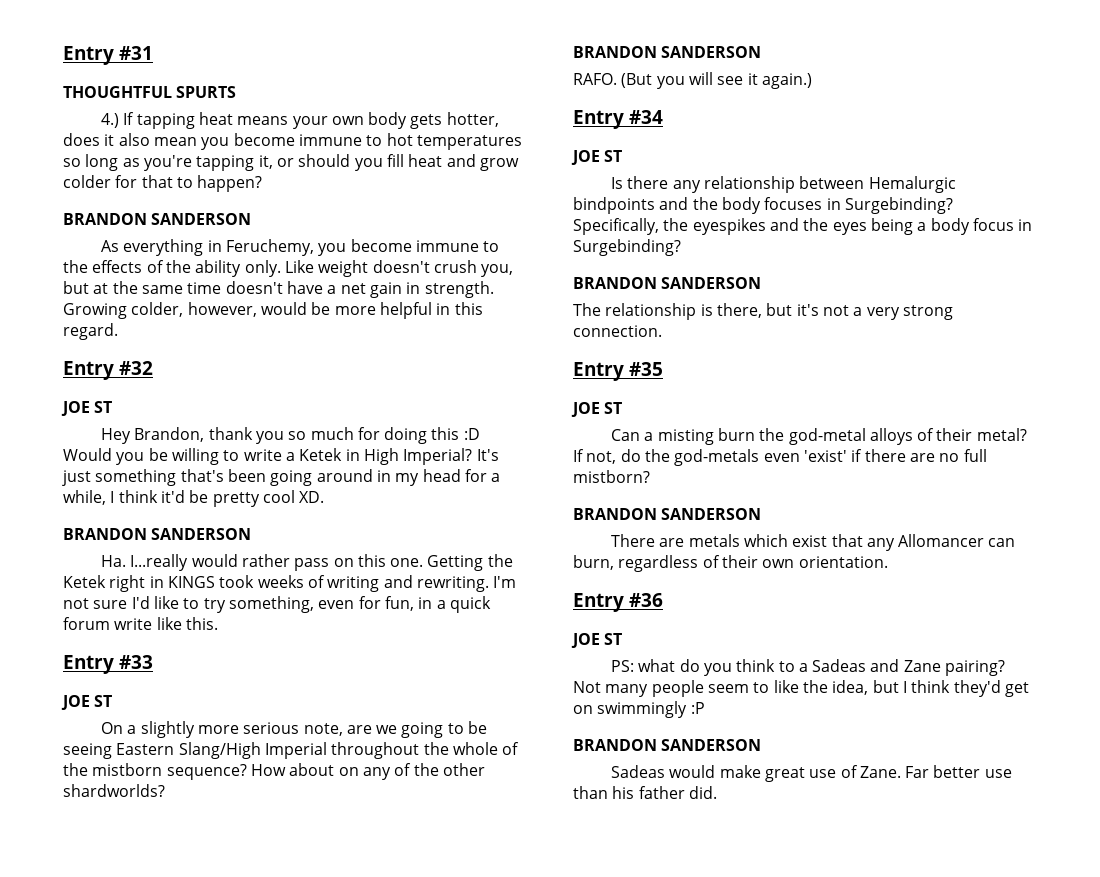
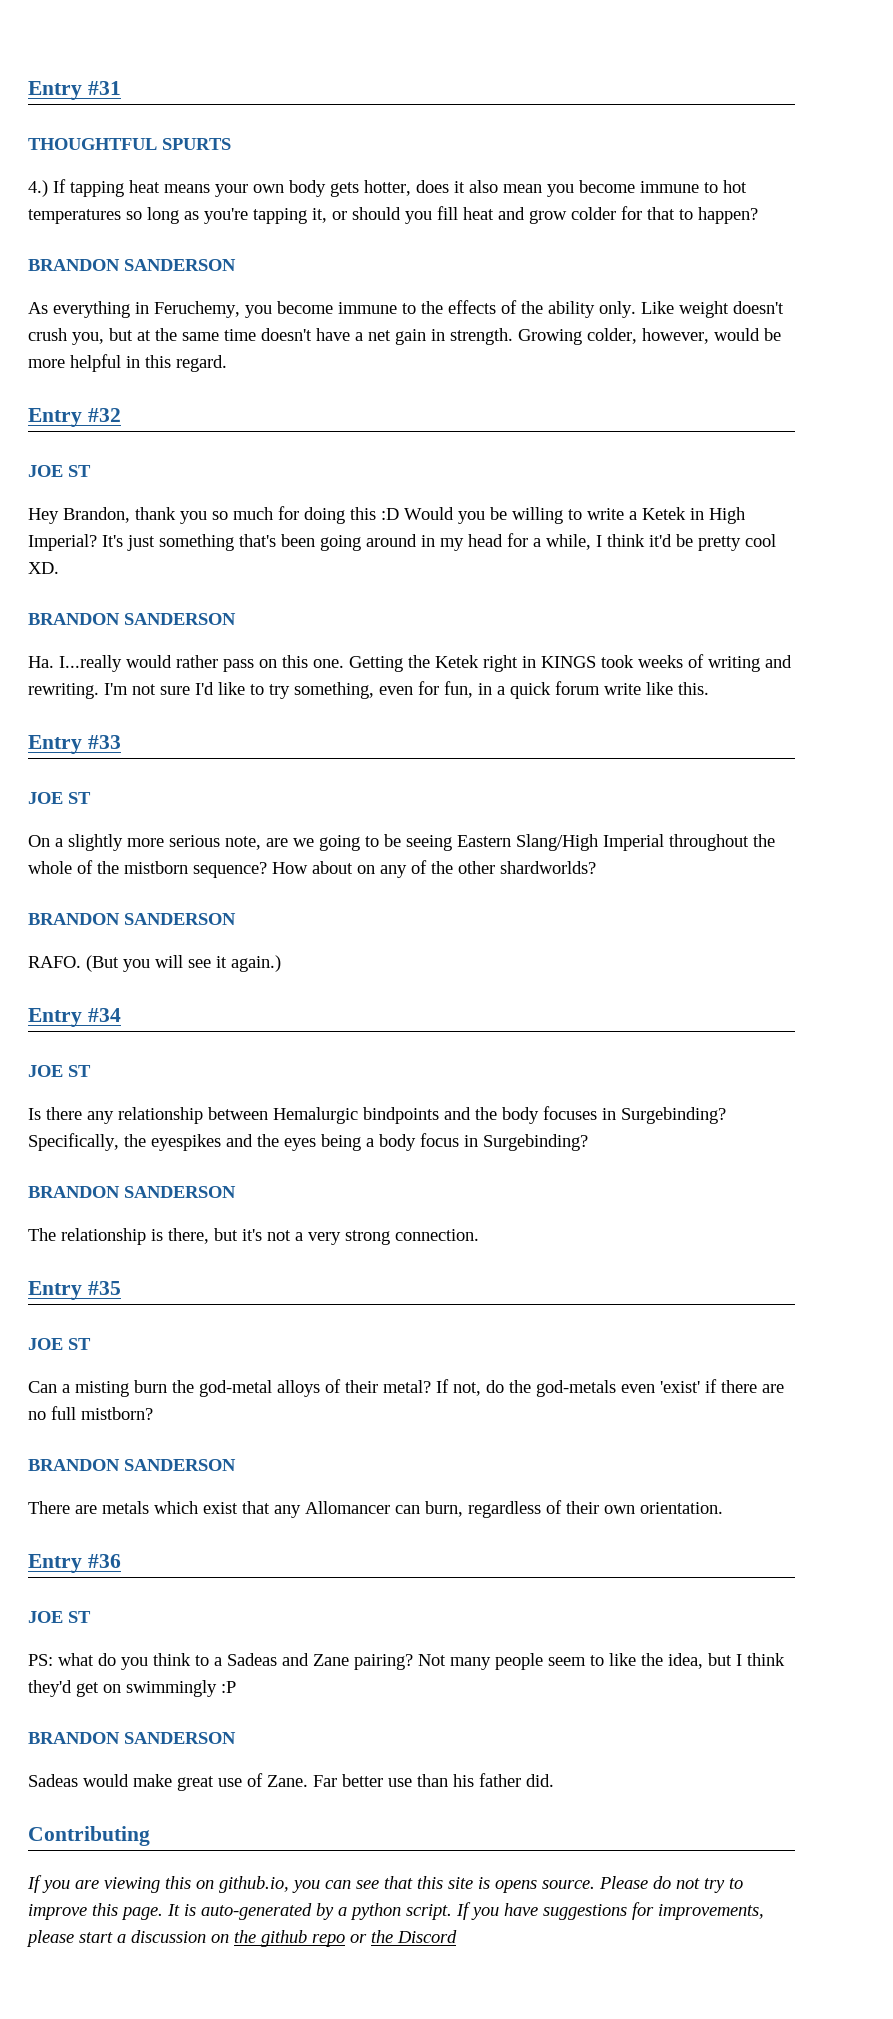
+ Contributing
+ If you are viewing this on github.io, you can see that this site is opens source. Please do not try to improve this page. It is auto-generated by a python script. If you have suggestions for improvements, please start a discussion on the github repo or the Discord

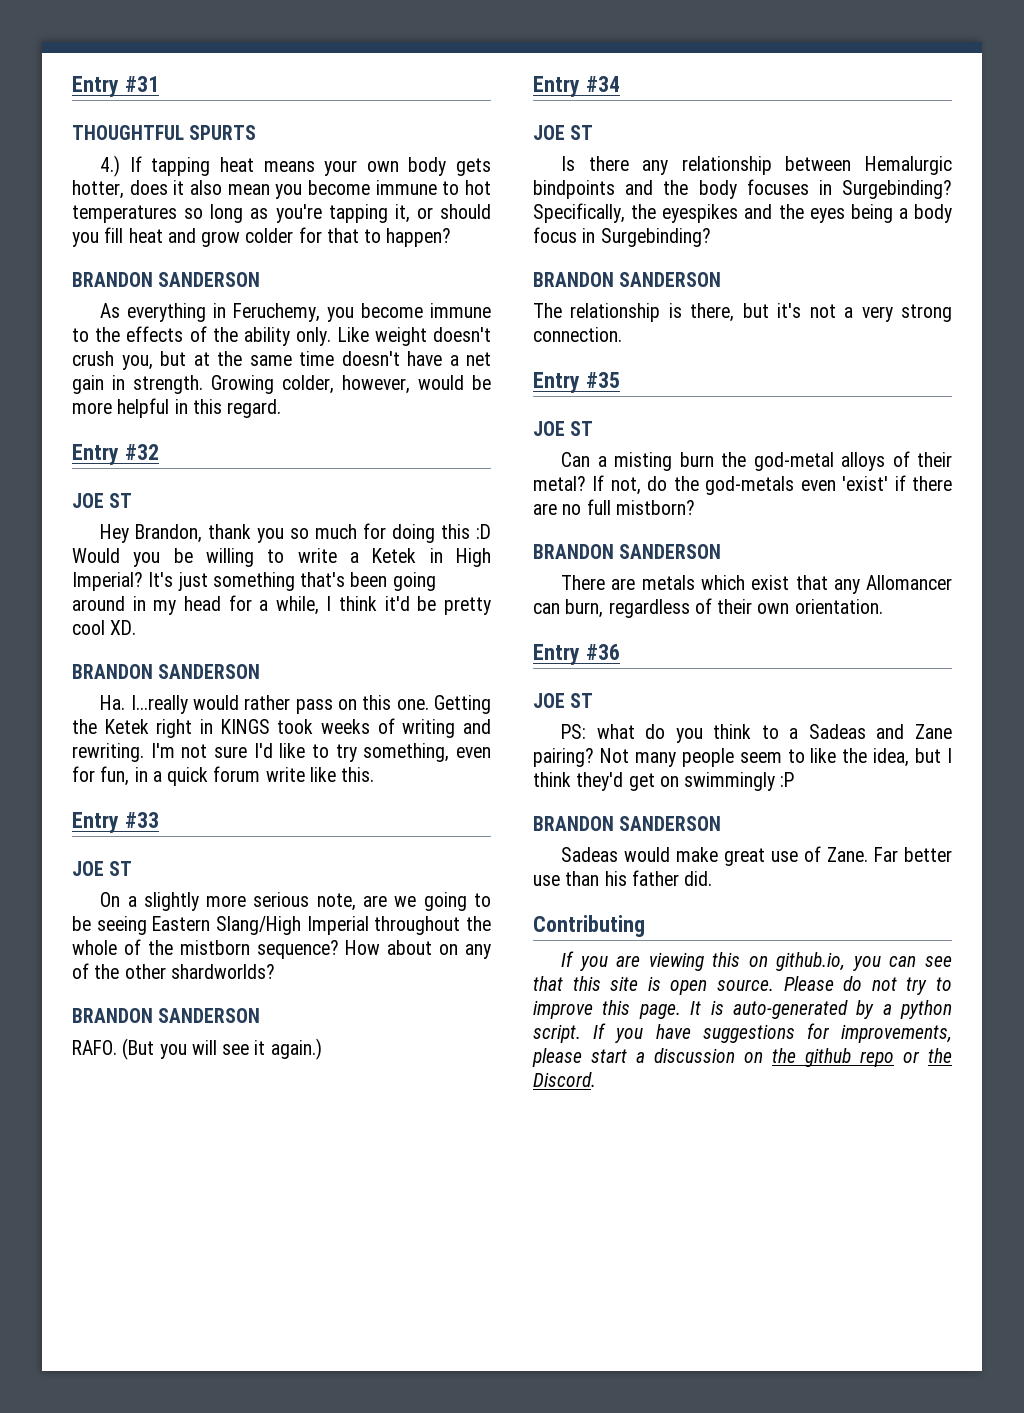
- If you are viewing this on github.io, you can see that this site is opens source.
+ If you are viewing this on github.io, you can see that this site is open source.
- If you have suggestions for improvements, please start a discussion on the github repo or the Discord
+ If you have suggestions for improvements, please start a discussion on the github repo or the Discord.

